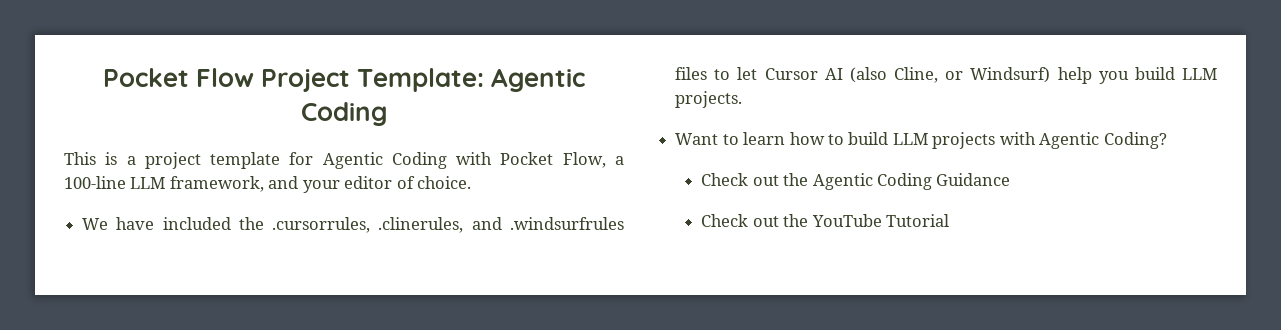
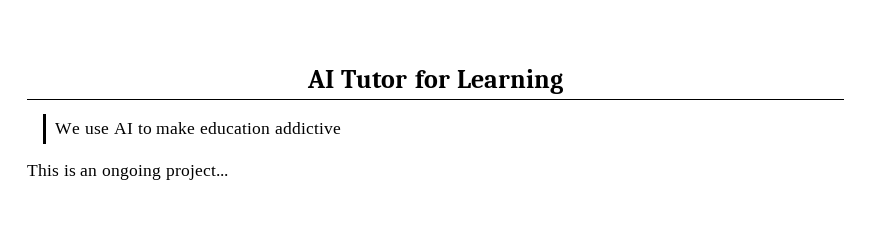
- Pocket Flow Project Template: Agentic Coding
- This is a project template for Agentic Coding with Pocket Flow, a 100-line LLM framework, and your editor of choice.
- We have included the .cursorrules, .clinerules, and .windsurfrules files to let Cursor AI (also Cline, or Windsurf) help you build LLM projects.
- Want to learn how to build LLM projects with Agentic Coding?
- Check out the Agentic Coding Guidance
- Check out the YouTube Tutorial
+ AI Tutor for Learning
+ We use AI to make education addictive
+ This is an ongoing project...

